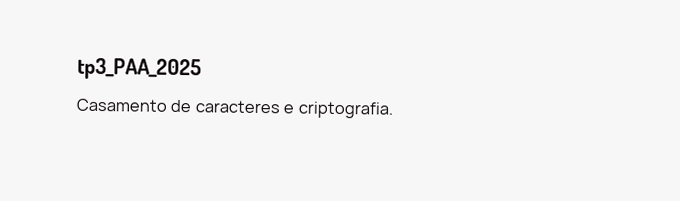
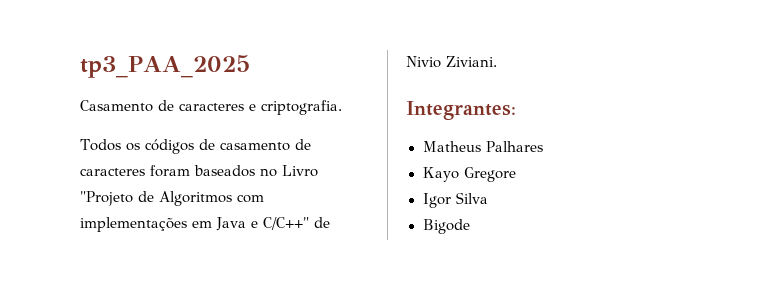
+ Todos os códigos de casamento de caracteres foram baseados no Livro "Projeto de Algoritmos com implementações em Java e C/C++" de Nivio Ziviani.
+ Integrantes:
+ Matheus Palhares
+ Kayo Gregore
+ Igor Silva
+ Bigode

